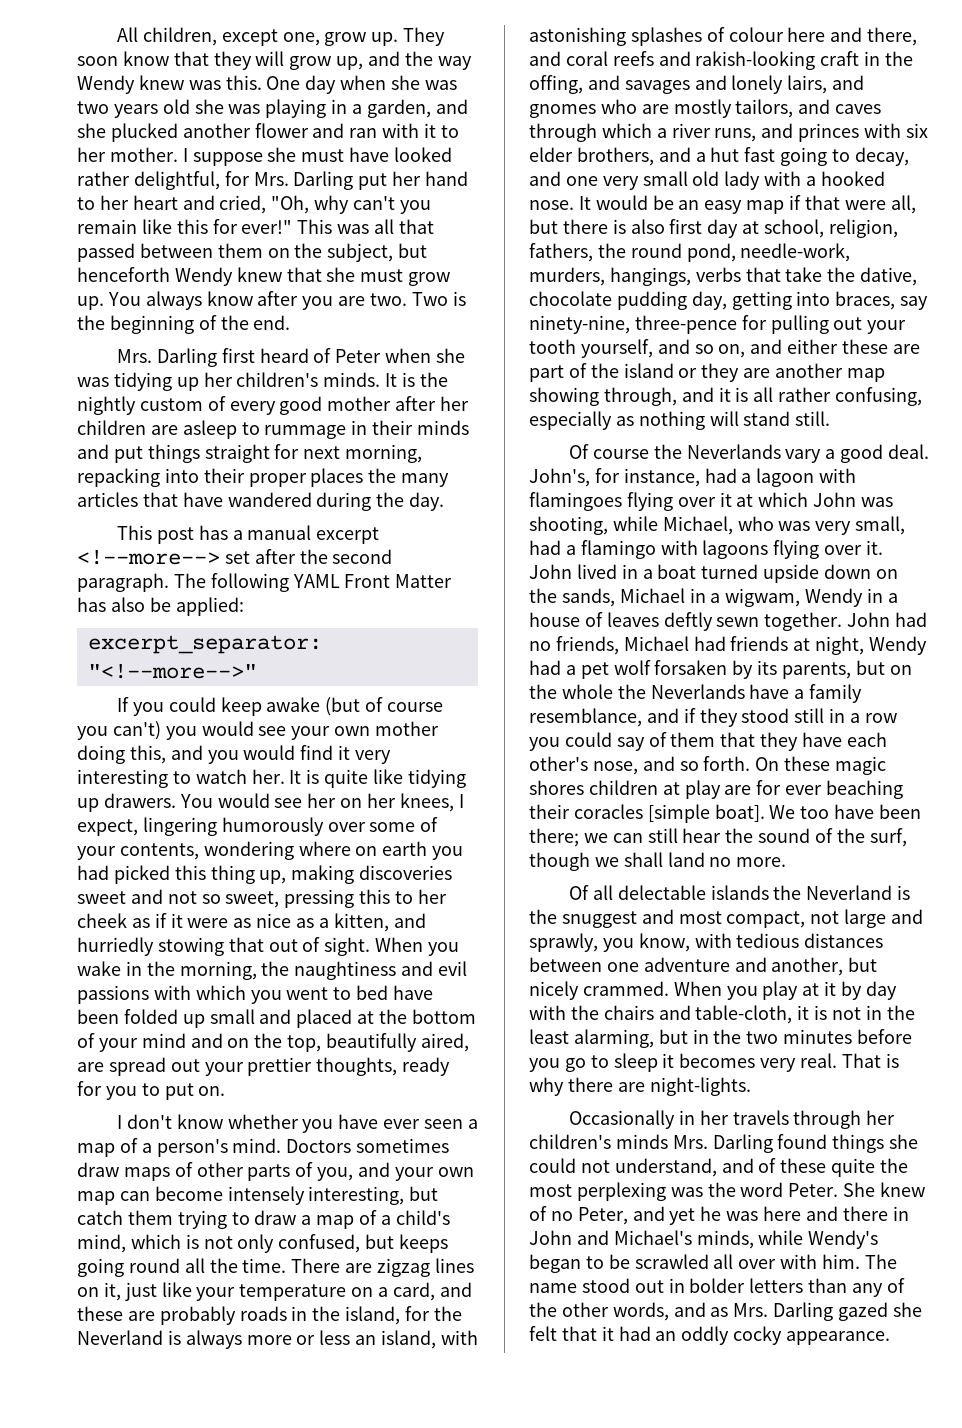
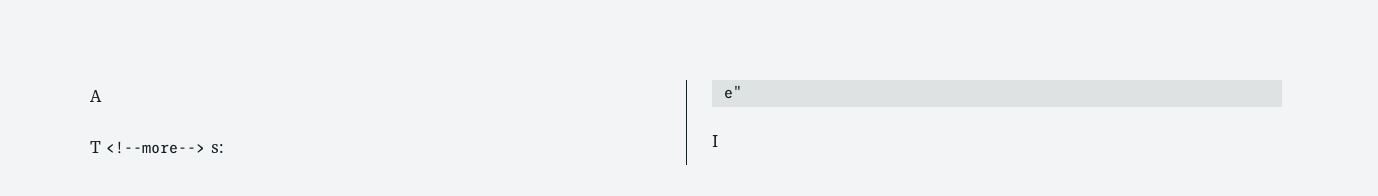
- All children, except one, grow up. They soon know that they will grow up, and the way Wendy knew was this. One day when she was two years old she was playing in a garden, and she plucked another flower and ran with it to her mother. I suppose she must have looked rather delightful, for Mrs. Darling put her hand to her heart and cried, "Oh, why can't you remain like this for ever!" This was all that passed between them on the subject, but henceforth Wendy knew that she must grow up. You always know after you are two. Two is the beginning of the end.
- Mrs. Darling first heard of Peter when she was tidying up her children's minds. It is the nightly custom of every good mother after her children are asleep to rummage in their minds and put things straight for next morning, repacking into their proper places the many articles that have wandered during the day.
- This post has a manual excerpt <!--more--> set after the second paragraph. The following YAML Front Matter has also be applied:
- excerpt_separator: "<!--more-->"
- If you could keep awake (but of course you can't) you would see your own mother doing this, and you would find it very interesting to watch her. It is quite like tidying up drawers. You would see her on her knees, I expect, lingering humorously over some of your contents, wondering where on earth you had picked this thing up, making discoveries sweet and not so sweet, pressing this to her cheek as if it were as nice as a kitten, and hurriedly stowing that out of sight. When you wake in the morning, the naughtiness and evil passions with which you went to bed have been folded up small and placed at the bottom of your mind and on the top, beautifully aired, are spread out your prettier thoughts, ready for you to put on.
- I don't know whether you have ever seen a map of a person's mind. Doctors sometimes draw maps of other parts of you, and your own map can become intensely interesting, but catch them trying to draw a map of a child's mind, which is not only confused, but keeps going round all the time. There are zigzag lines on it, just like your temperature on a card, and these are probably roads in the island, for the Neverland is always more or less an island, with astonishing splashes of colour here and there, and coral reefs and rakish-looking craft in the offing, and savages and lonely lairs, and gnomes who are mostly tailors, and caves through which a river runs, and princes with six elder brothers, and a hut fast going to decay, and one very small old lady with a hooked nose. It would be an easy map if that were all, but there is also first day at school, religion, fathers, the round pond, needle-work, murders, hangings, verbs that take the dative, chocolate pudding day, getting into braces, say ninety-nine, three-pence for pulling out your tooth yourself, and so on, and either these are part of the island or they are another map showing through, and it is all rather confusing, especially as nothing will stand still.
- Of course the Neverlands vary a good deal. John's, for instance, had a lagoon with flamingoes flying over it at which John was shooting, while Michael, who was very small, had a flamingo with lagoons flying over it. John lived in a boat turned upside down on the sands, Michael in a wigwam, Wendy in a house of leaves deftly sewn together. John had no friends, Michael had friends at night, Wendy had a pet wolf forsaken by its parents, but on the whole the Neverlands have a family resemblance, and if they stood still in a row you could say of them that they have each other's nose, and so forth. On these magic shores children at play are for ever beaching their coracles [simple boat]. We too have been there; we can still hear the sound of the surf, though we shall land no more.
- Of all delectable islands the Neverland is the snuggest and most compact, not large and sprawly, you know, with tedious distances between one adventure and another, but nicely crammed. When you play at it by day with the chairs and table-cloth, it is not in the least alarming, but in the two minutes before you go to sleep it becomes very real. That is why there are night-lights.
- Occasionally in her travels through her children's minds Mrs. Darling found things she could not understand, and of these quite the most perplexing was the word Peter. She knew of no Peter, and yet he was here and there in John and Michael's minds, while Wendy's began to be scrawled all over with him. The name stood out in bolder letters than any of the other words, and as Mrs. Darling gazed she felt that it had an oddly cocky appearance.
+ A
+ T <!--more--> s:
+ e"
+ I

